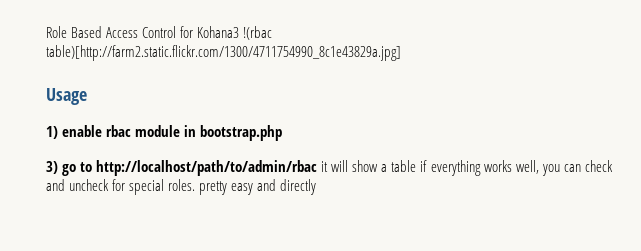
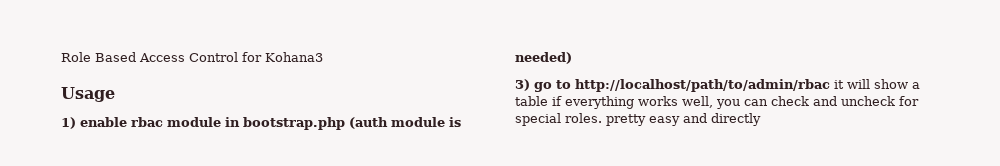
- Role Based Access Control for Kohana3 !(rbac table)[http://farm2.static.flickr.com/1300/4711754990_8c1e43829a.jpg]
+ Role Based Access Control for Kohana3
- 1) enable rbac module in bootstrap.php
+ 1) enable rbac module in bootstrap.php (auth module is needed)

